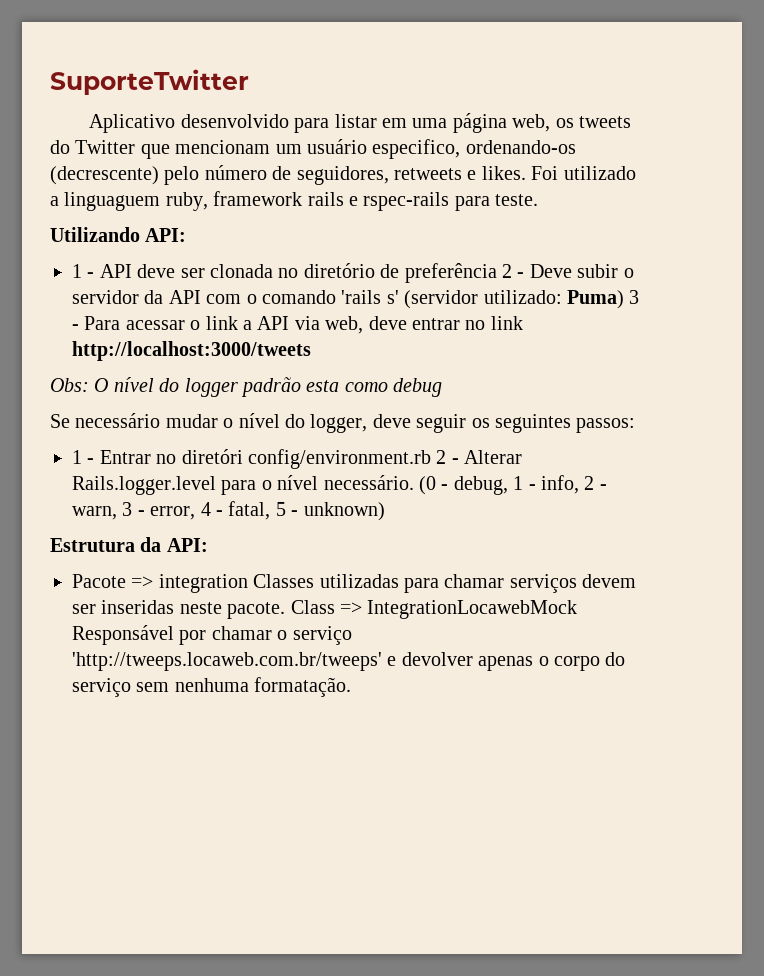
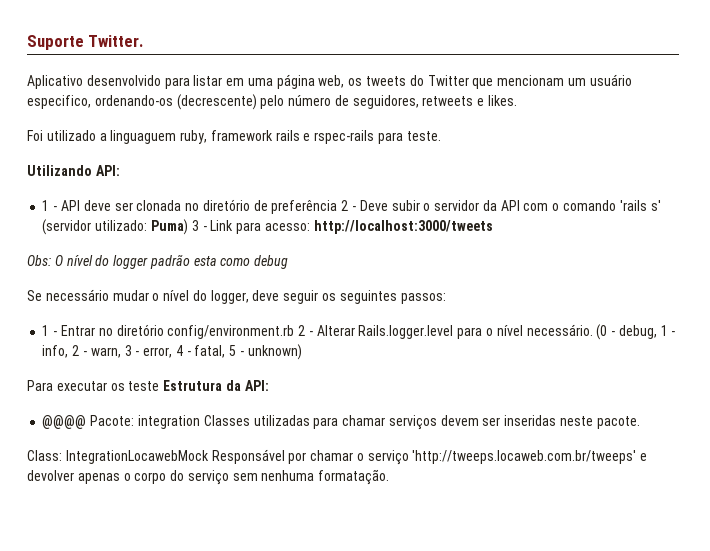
- SuporteTwitter
+ Suporte Twitter.
- Aplicativo desenvolvido para listar em uma página web, os tweets do Twitter que mencionam um usuário especifico, ordenando-os (decrescente) pelo número de seguidores, retweets e likes. Foi utilizado a linguaguem ruby, framework rails e rspec-rails para teste.
+ Aplicativo desenvolvido para listar em uma página web, os tweets do Twitter que mencionam um usuário especifico, ordenando-os (decrescente) pelo número de seguidores, retweets e likes.
+ Foi utilizado a linguaguem ruby, framework rails e rspec-rails para teste.
- 1 - API deve ser clonada no diretório de preferência 2 - Deve subir o servidor da API com o comando 'rails s' (servidor utilizado: Puma) 3 - Para acessar o link a API via web, deve entrar no link http://localhost:3000/tweets
+ 1 - API deve ser clonada no diretório de preferência 2 - Deve subir o servidor da API com o comando 'rails s' (servidor utilizado: Puma) 3 - Link para acesso: http://localhost:3000/tweets
- 1 - Entrar no diretóri config/environment.rb 2 - Alterar Rails.logger.level para o nível necessário.
+ 1 - Entrar no diretório config/environment.rb 2 - Alterar Rails.logger.level para o nível necessário.
- Estrutura da API:
+ Para executar os teste Estrutura da API:
- Pacote => integration Classes utilizadas para chamar serviços devem ser inseridas neste pacote. Class => IntegrationLocawebMock Responsável por chamar o serviço 'http://tweeps.locaweb.com.br/tweeps' e devolver apenas o corpo do serviço sem nenhuma formatação.
+ @@@@ Pacote: integration Classes utilizadas para chamar serviços devem ser inseridas neste pacote.
+ Class: IntegrationLocawebMock Responsável por chamar o serviço 'http://tweeps.locaweb.com.br/tweeps' e devolver apenas o corpo do serviço sem nenhuma formatação.

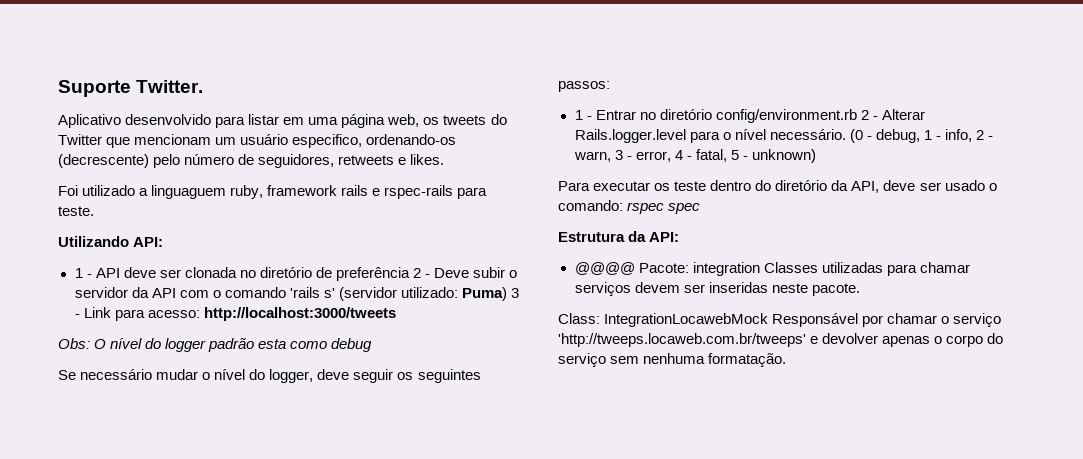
- Para executar os teste Estrutura da API:
+ Para executar os teste dentro do diretório da API, deve ser usado o comando: rspec spec
+ Estrutura da API:

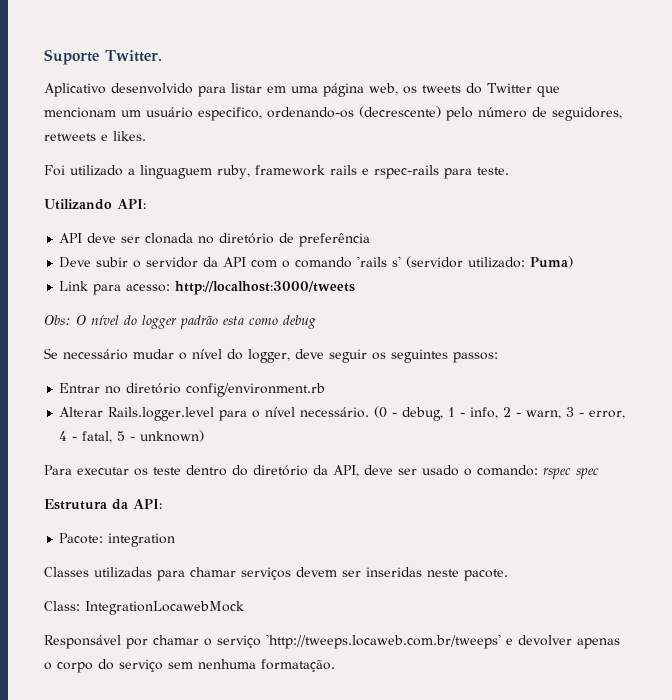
- 1 - API deve ser clonada no diretório de preferência 2 - Deve subir o servidor da API com o comando 'rails s' (servidor utilizado: Puma) 3 - Link para acesso: http://localhost:3000/tweets
+ API deve ser clonada no diretório de preferência
+ Deve subir o servidor da API com o comando 'rails s' (servidor utilizado: Puma)
+ Link para acesso: http://localhost:3000/tweets
- 1 - Entrar no diretório config/environment.rb 2 - Alterar Rails.logger.level para o nível necessário.
+ Entrar no diretório config/environment.rb
+ Alterar Rails.logger.level para o nível necessário.
- @@@@ Pacote: integration Classes utilizadas para chamar serviços devem ser inseridas neste pacote.
+ Pacote: integration
+ Classes utilizadas para chamar serviços devem ser inseridas neste pacote.
- Class: IntegrationLocawebMock Responsável por chamar o serviço 'http://tweeps.locaweb.com.br/tweeps' e devolver apenas o corpo do serviço sem nenhuma formatação.
+ Class: IntegrationLocawebMock
+ Responsável por chamar o serviço 'http://tweeps.locaweb.com.br/tweeps' e devolver apenas o corpo do serviço sem nenhuma formatação.

